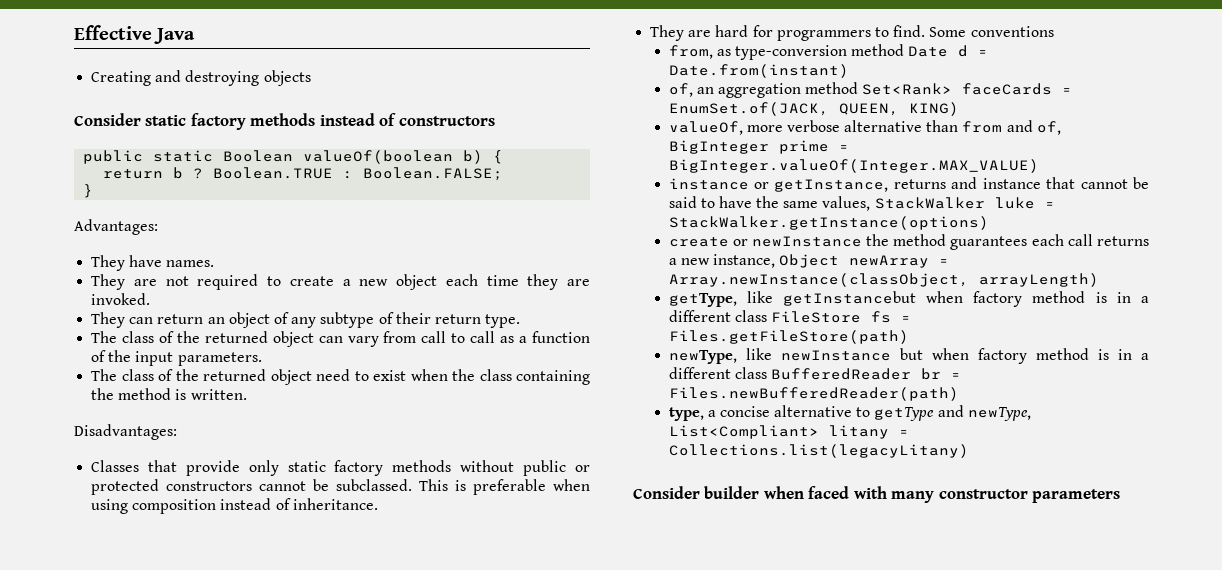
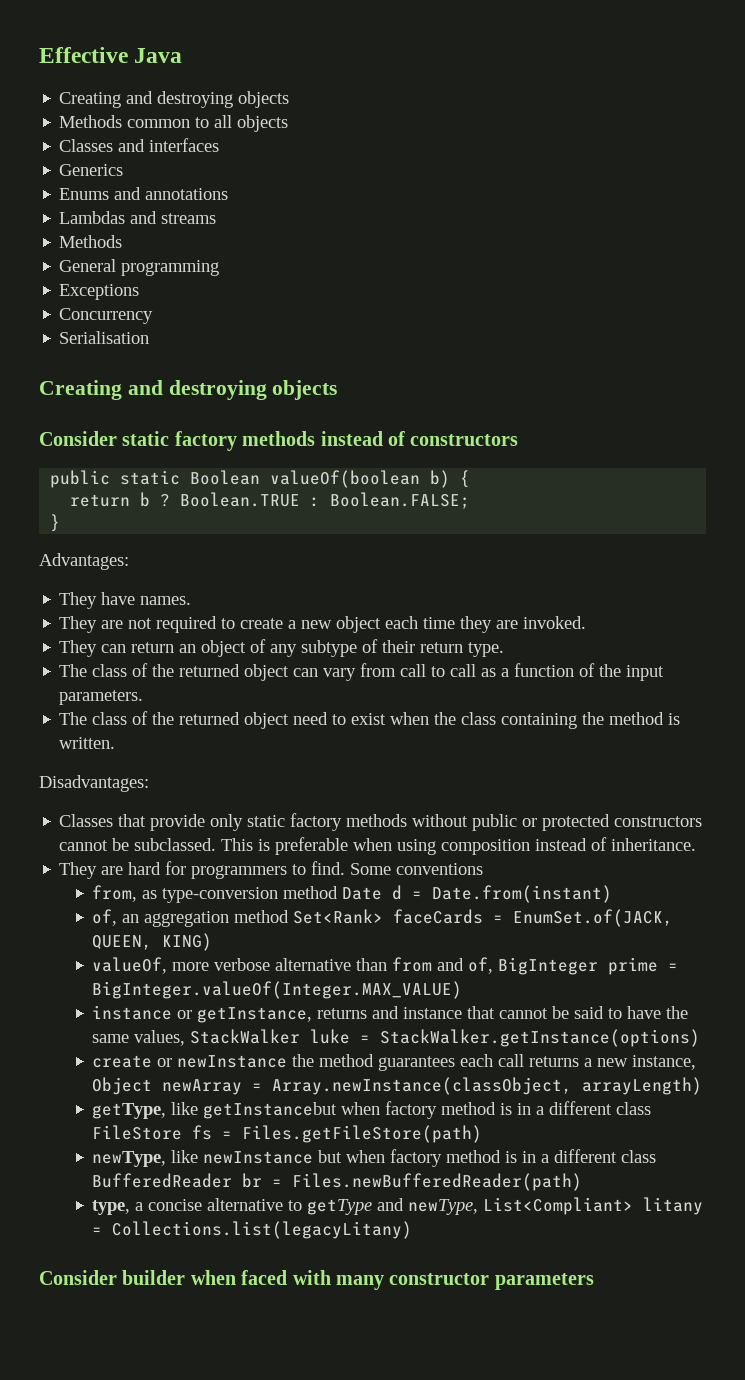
+ Methods common to all objects
+ Classes and interfaces
+ Generics
+ Enums and annotations
+ Lambdas and streams
+ Methods
+ General programming
+ Exceptions
+ Concurrency
+ Serialisation
+ Creating and destroying objects

